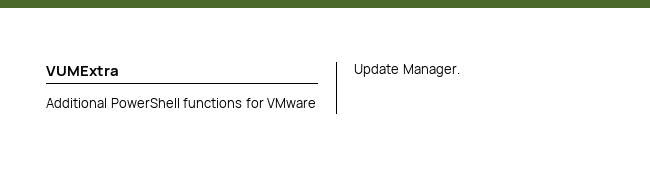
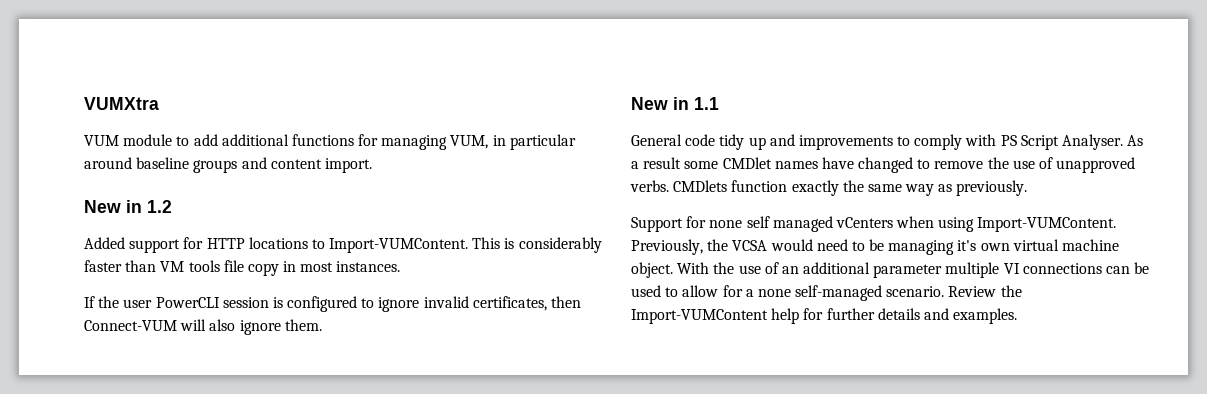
- VUMExtra
- Additional PowerShell functions for VMware Update Manager.
+ VUMXtra
+ VUM module to add additional functions for managing VUM, in particular around baseline groups and content import.
+ New in 1.2
+ Added support for HTTP locations to Import-VUMContent. This is considerably faster than VM tools file copy in most instances.
+ If the user PowerCLI session is configured to ignore invalid certificates, then Connect-VUM will also ignore them.
+ New in 1.1
+ General code tidy up and improvements to comply with PS Script Analyser. As a result some CMDlet names have changed to remove the use of unapproved verbs. CMDlets function exactly the same way as previously.
+ Support for none self managed vCenters when using Import-VUMContent. Previously, the VCSA would need to be managing it's own virtual machine object. With the use of an additional parameter multiple VI connections can be used to allow for a none self-managed scenario. Review the Import-VUMContent help for further details and examples.

